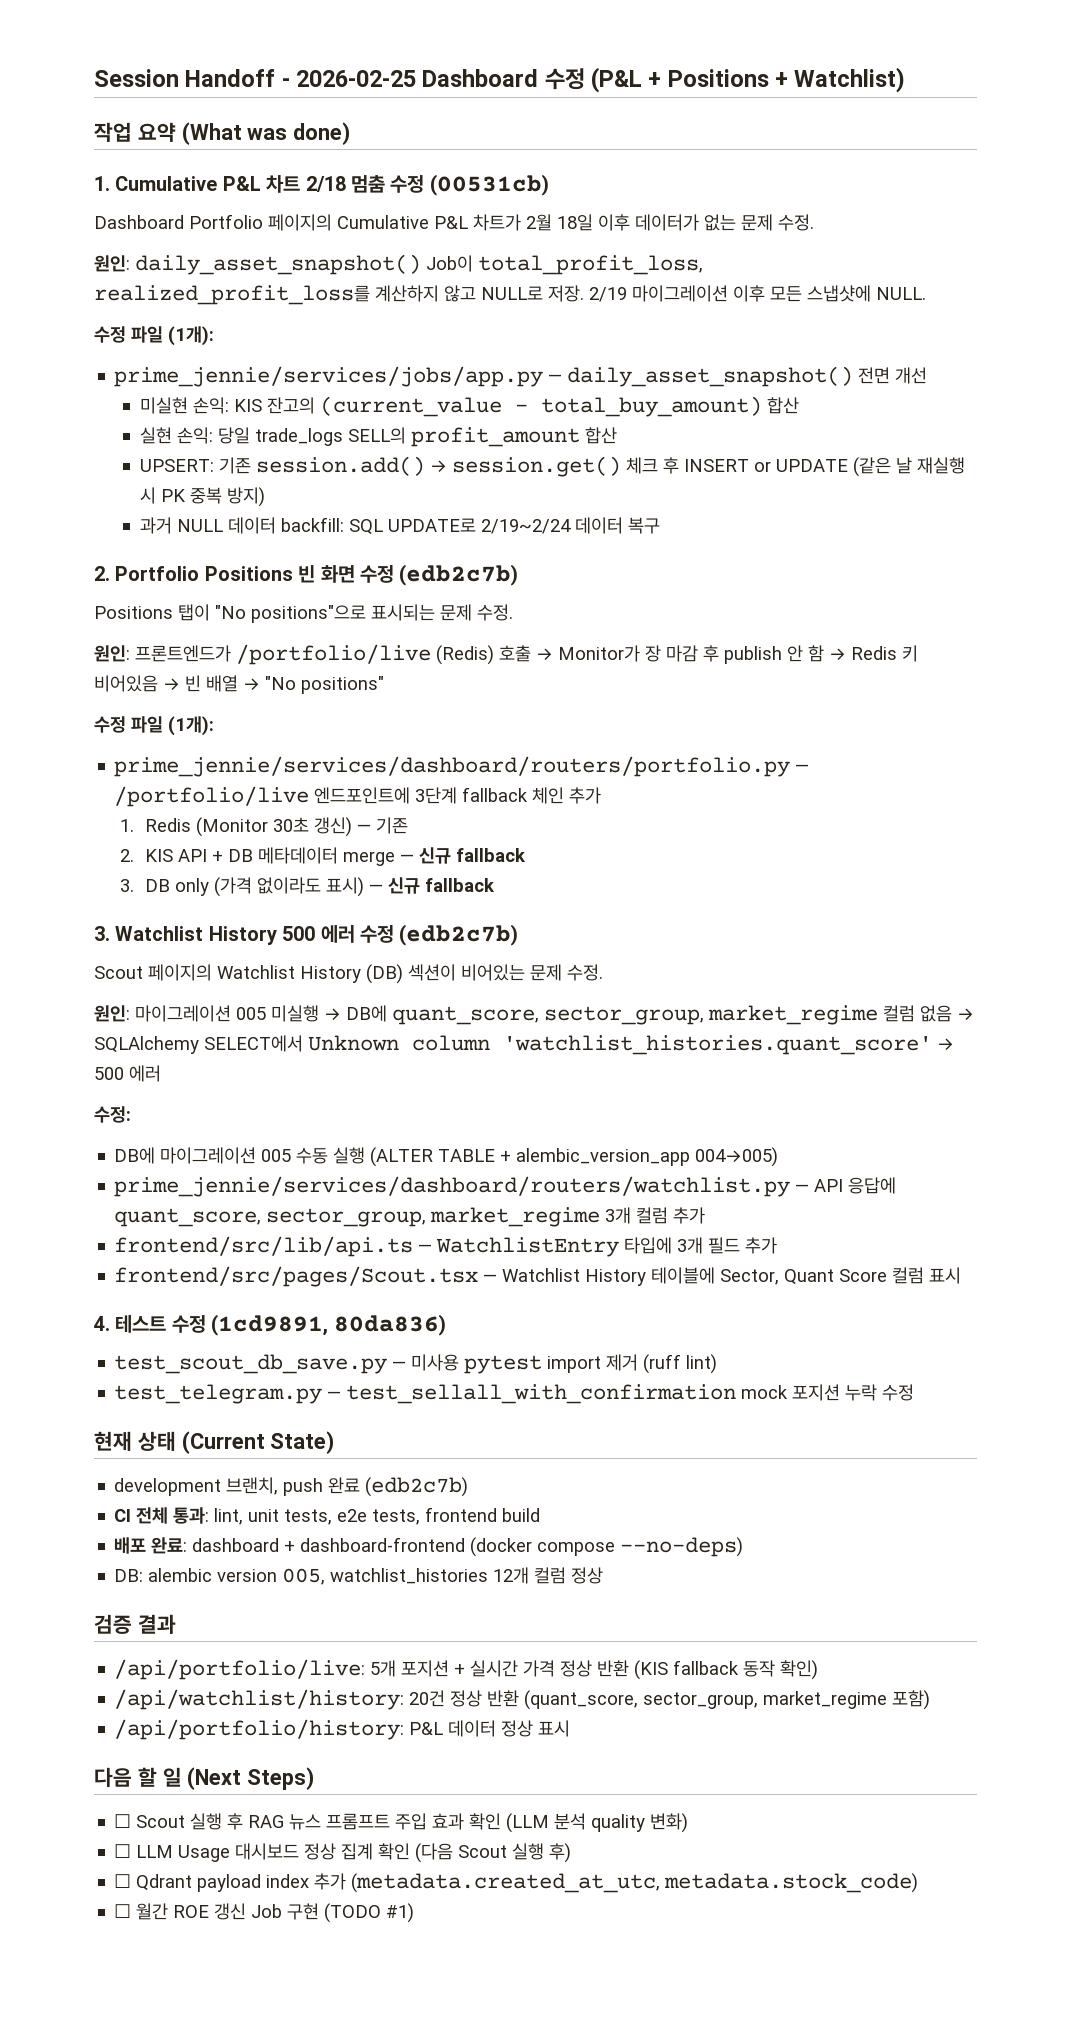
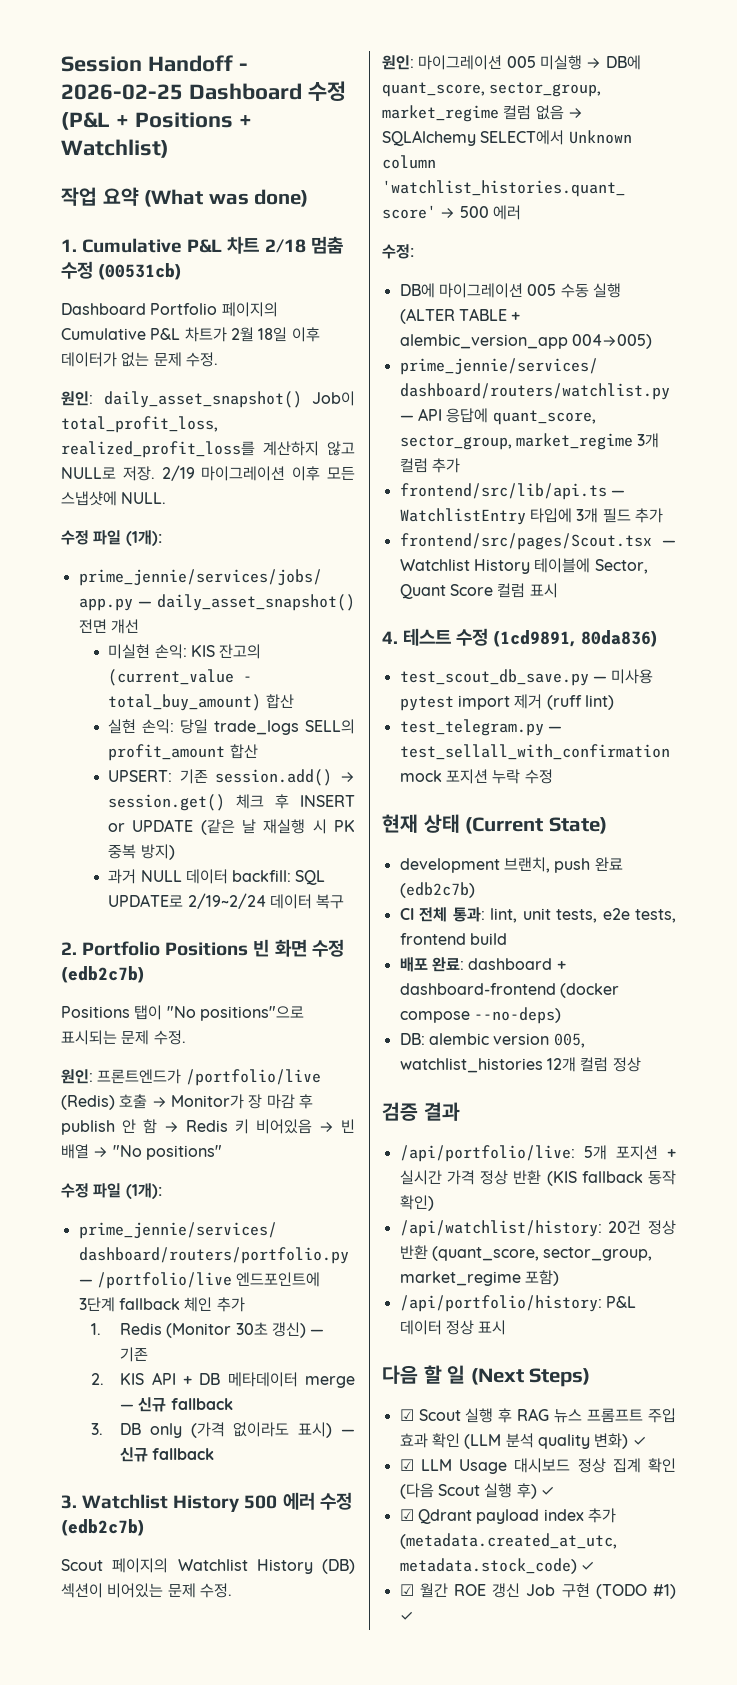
- ☐ Scout 실행 후 RAG 뉴스 프롬프트 주입 효과 확인 (LLM 분석 quality 변화)
- ☐ LLM Usage 대시보드 정상 집계 확인 (다음 Scout 실행 후)
- ☐ Qdrant payload index 추가 (metadata.created_at_utc, metadata.stock_code)
- ☐ 월간 ROE 갱신 Job 구현 (TODO #1)
+ ☑ Scout 실행 후 RAG 뉴스 프롬프트 주입 효과 확인 (LLM 분석 quality 변화) ✓
+ ☑ LLM Usage 대시보드 정상 집계 확인 (다음 Scout 실행 후) ✓
+ ☑ Qdrant payload index 추가 (metadata.created_at_utc, metadata.stock_code) ✓
+ ☑ 월간 ROE 갱신 Job 구현 (TODO #1) ✓

